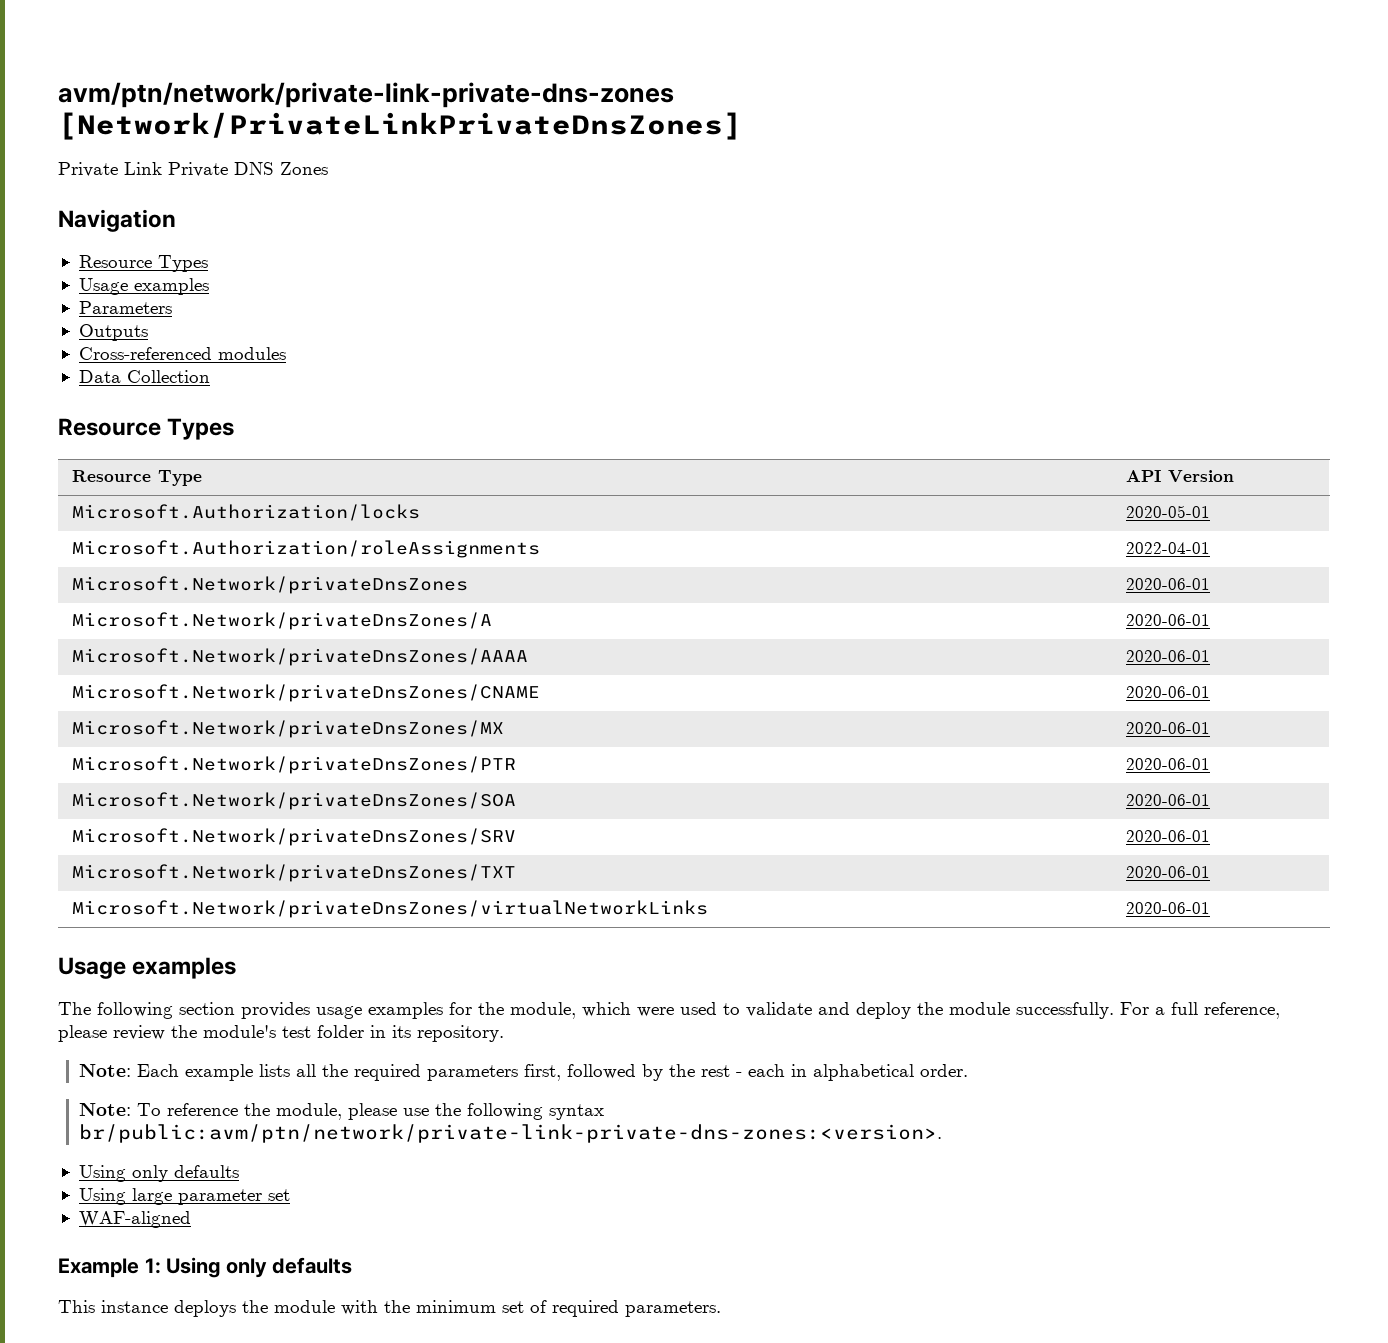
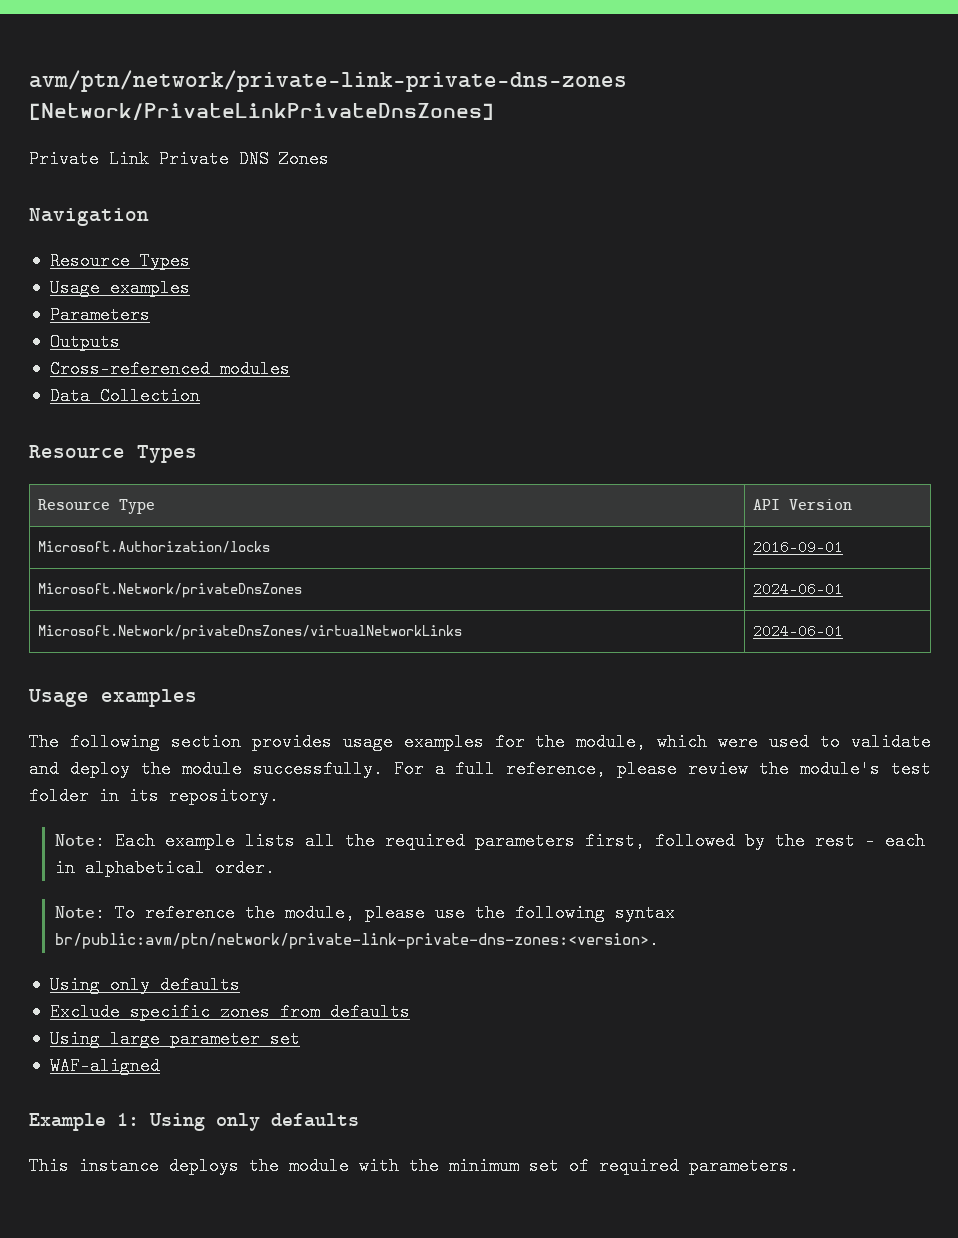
- Microsoft.Authorization/locks | 2020-05-01
- Microsoft.Authorization/roleAssignments | 2022-04-01
- Microsoft.Network/privateDnsZones | 2020-06-01
- Microsoft.Network/privateDnsZones/A | 2020-06-01
- Microsoft.Network/privateDnsZones/AAAA | 2020-06-01
- Microsoft.Network/privateDnsZones/CNAME | 2020-06-01
- Microsoft.Network/privateDnsZones/MX | 2020-06-01
- Microsoft.Network/privateDnsZones/PTR | 2020-06-01
- Microsoft.Network/privateDnsZones/SOA | 2020-06-01
- Microsoft.Network/privateDnsZones/SRV | 2020-06-01
- Microsoft.Network/privateDnsZones/TXT | 2020-06-01
+ Microsoft.Authorization/locks | 2016-09-01
+ Microsoft.Network/privateDnsZones | 2024-06-01
- Microsoft.Network/privateDnsZones/virtualNetworkLinks | 2020-06-01
+ Microsoft.Network/privateDnsZones/virtualNetworkLinks | 2024-06-01
+ Exclude specific zones from defaults

